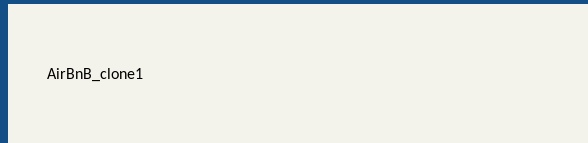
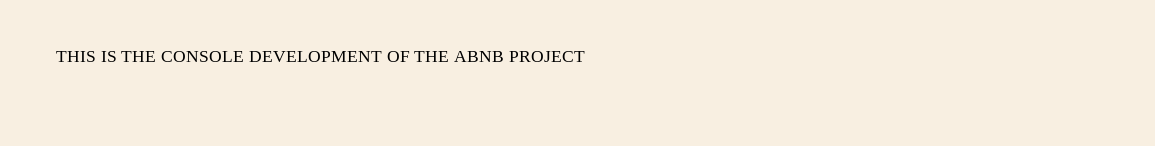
- AirBnB_clone1
+ THIS IS THE CONSOLE DEVELOPMENT OF THE ABNB PROJECT

